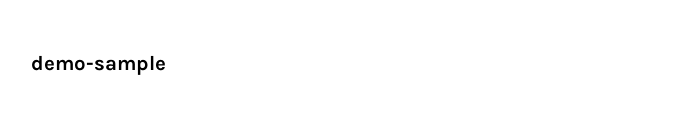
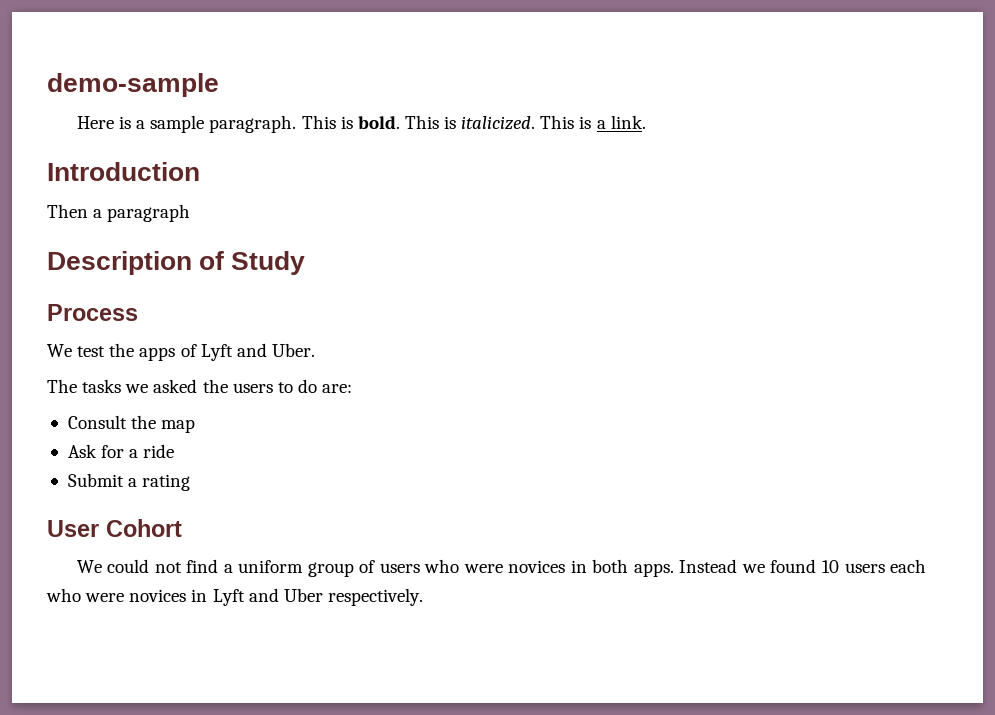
+ Here is a sample paragraph. This is bold. This is italicized. This is a link.
+ Introduction
+ Then a paragraph
+ Description of Study
+ Process
+ We test the apps of Lyft and Uber.
+ The tasks we asked the users to do are:
+ Consult the map
+ Ask for a ride
+ Submit a rating
+ User Cohort
+ We could not find a uniform group of users who were novices in both apps. Instead we found 10 users each who were novices in Lyft and Uber respectively.

